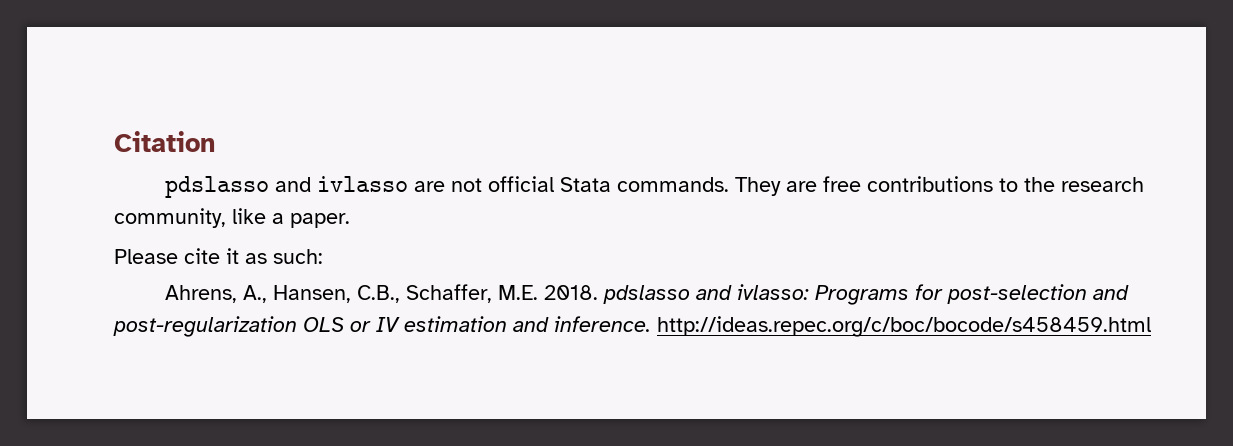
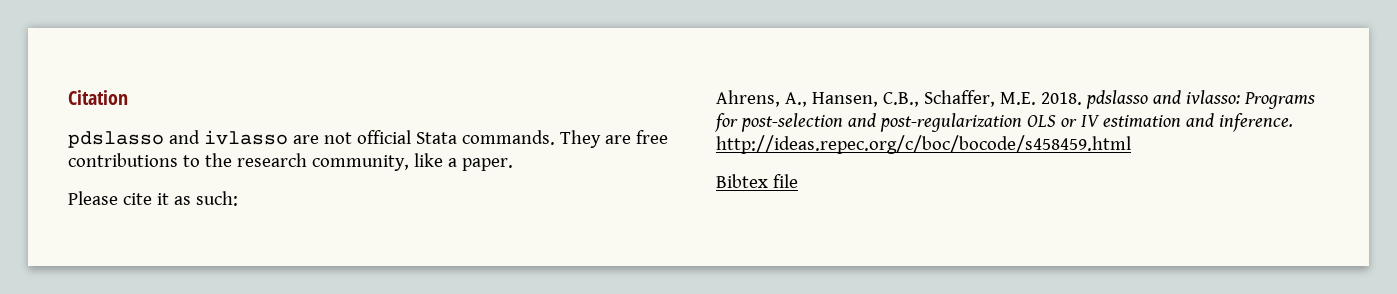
+ Bibtex file

